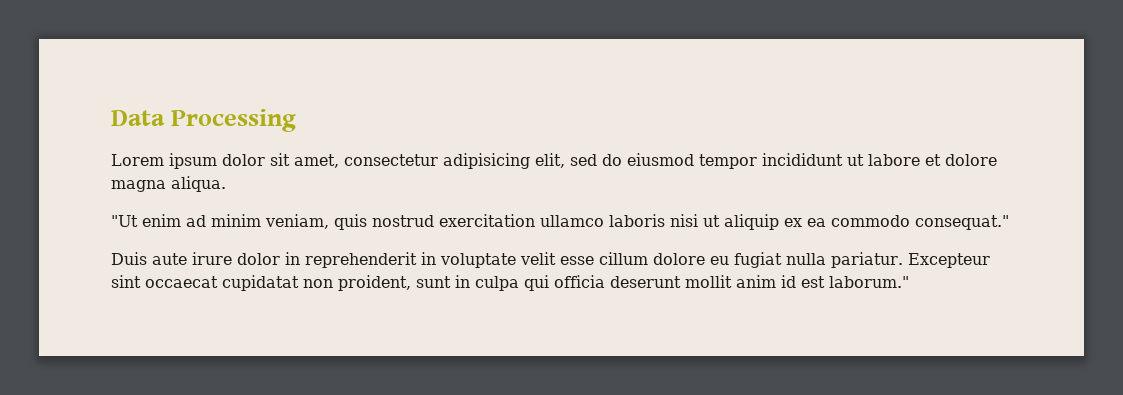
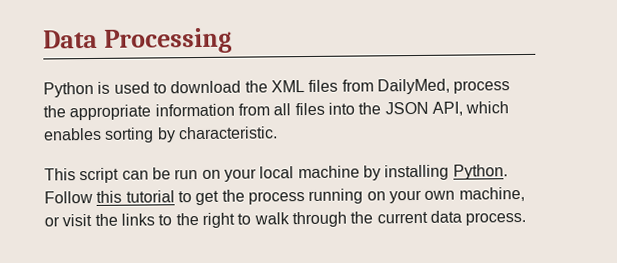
- Lorem ipsum dolor sit amet, consectetur adipisicing elit, sed do eiusmod tempor incididunt ut labore et dolore magna aliqua.
- "Ut enim ad minim veniam, quis nostrud exercitation ullamco laboris nisi ut aliquip ex ea commodo consequat."
- Duis aute irure dolor in reprehenderit in voluptate velit esse cillum dolore eu fugiat nulla pariatur. Excepteur sint occaecat cupidatat non proident, sunt in culpa qui officia deserunt mollit anim id est laborum."
+ Python is used to download the XML files from DailyMed, process the appropriate information from all files into the JSON API, which enables sorting by characteristic.
+ This script can be run on your local machine by installing Python. Follow this tutorial to get the process running on your own machine, or visit the links to the right to walk through the current data process.

